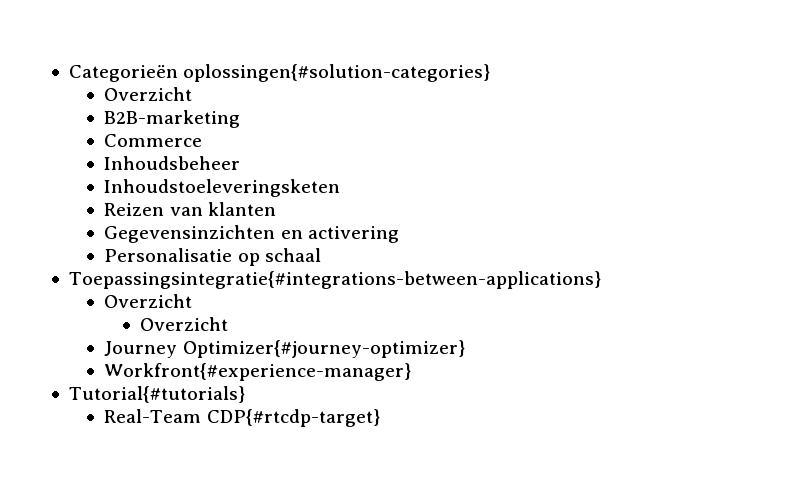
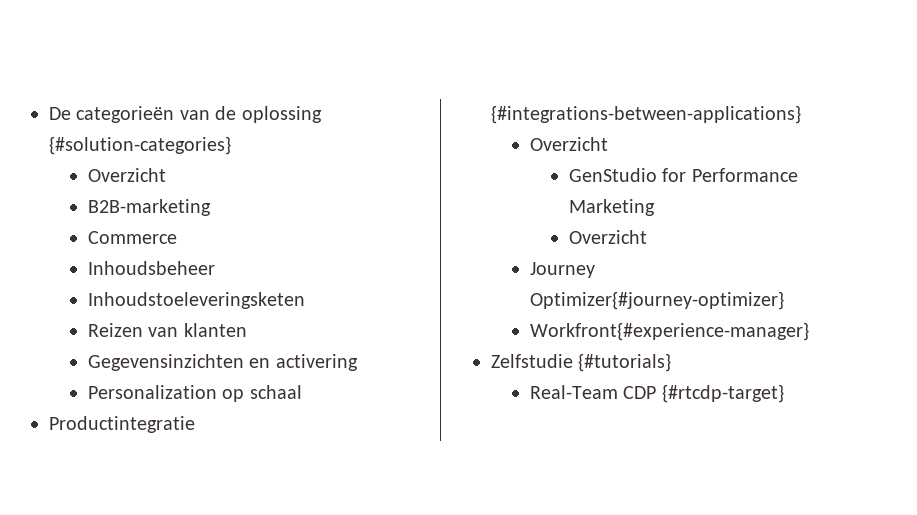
- Categorieën oplossingen{#solution-categories}
+ De categorieën van de oplossing {#solution-categories}
- Personalisatie op schaal
+ Personalization op schaal
- Toepassingsintegratie{#integrations-between-applications}
+ Productintegratie {#integrations-between-applications}
  Overzicht
+ GenStudio for Performance Marketing
- Tutorial{#tutorials}
+ Zelfstudie {#tutorials}
- Real-Team CDP{#rtcdp-target}
+ Real-Team CDP {#rtcdp-target}

